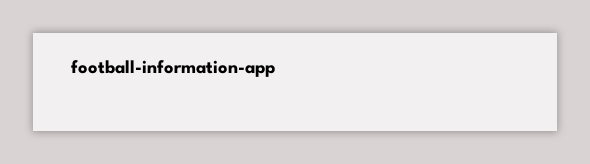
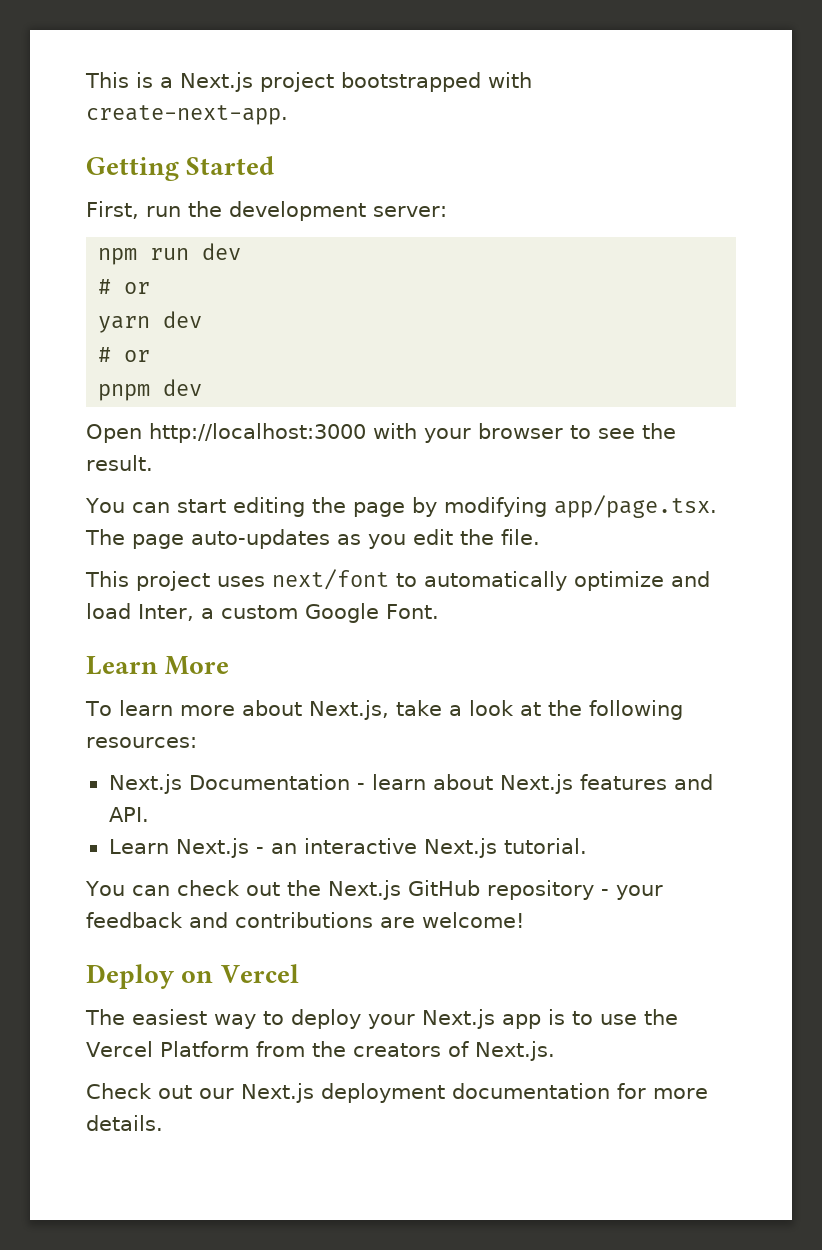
- football-information-app
+ This is a Next.js project bootstrapped with create-next-app.
+ Getting Started
+ First, run the development server:
+ npm run dev
+ # or
+ yarn dev
+ # or
+ pnpm dev
+ Open http://localhost:3000 with your browser to see the result.
+ You can start editing the page by modifying app/page.tsx. The page auto-updates as you edit the file.
+ This project uses next/font to automatically optimize and load Inter, a custom Google Font.
+ Learn More
+ To learn more about Next.js, take a look at the following resources:
+ Next.js Documentation - learn about Next.js features and API.
+ Learn Next.js - an interactive Next.js tutorial.
+ You can check out the Next.js GitHub repository - your feedback and contributions are welcome!
+ Deploy on Vercel
+ The easiest way to deploy your Next.js app is to use the Vercel Platform from the creators of Next.js.
+ Check out our Next.js deployment documentation for more details.

